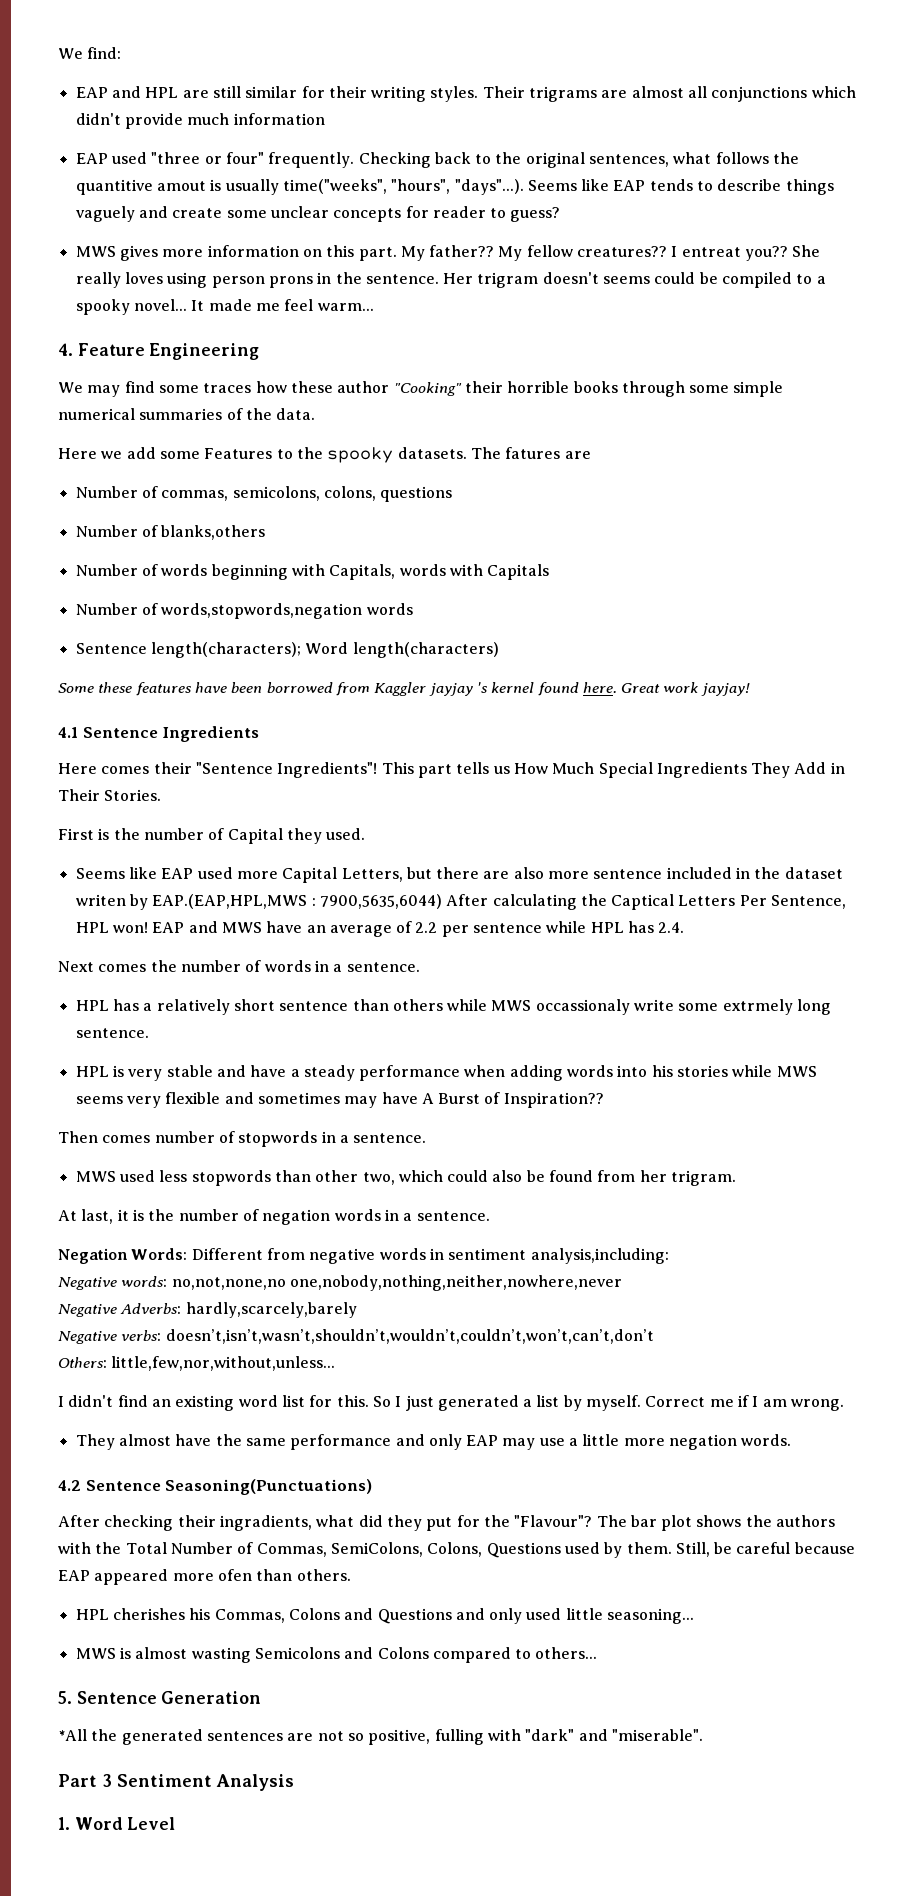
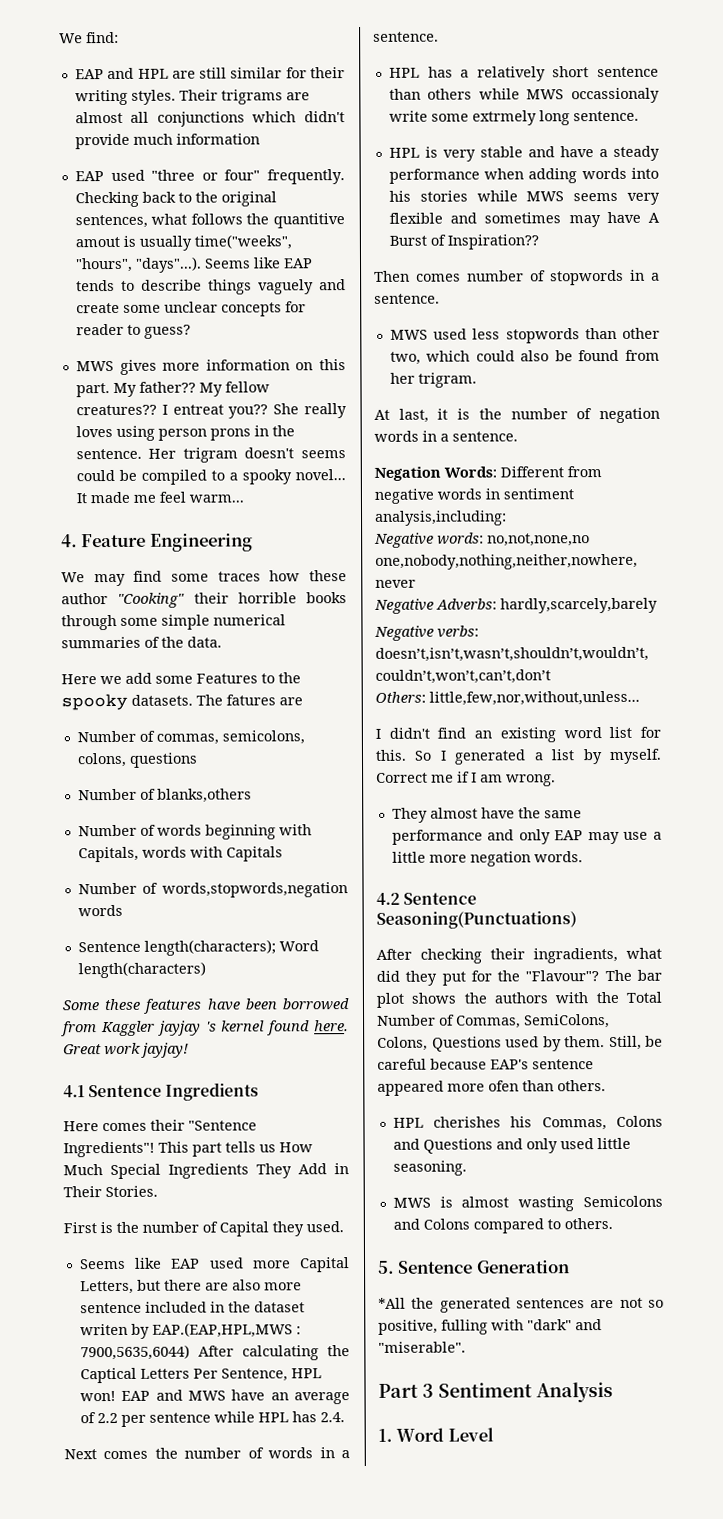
- So I just generated a list by myself.
+ So I generated a list by myself.
- Still, be careful because EAP appeared more ofen than others.
+ Still, be careful because EAP's sentence appeared more ofen than others.
- HPL cherishes his Commas, Colons and Questions and only used little seasoning...
+ HPL cherishes his Commas, Colons and Questions and only used little seasoning.
- MWS is almost wasting Semicolons and Colons compared to others...
+ MWS is almost wasting Semicolons and Colons compared to others.

